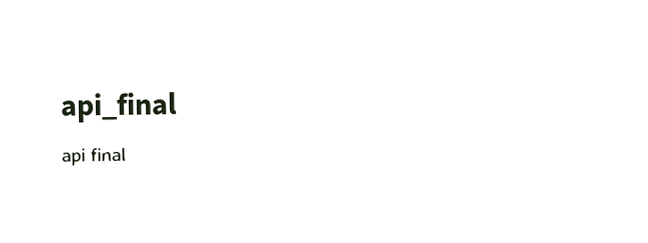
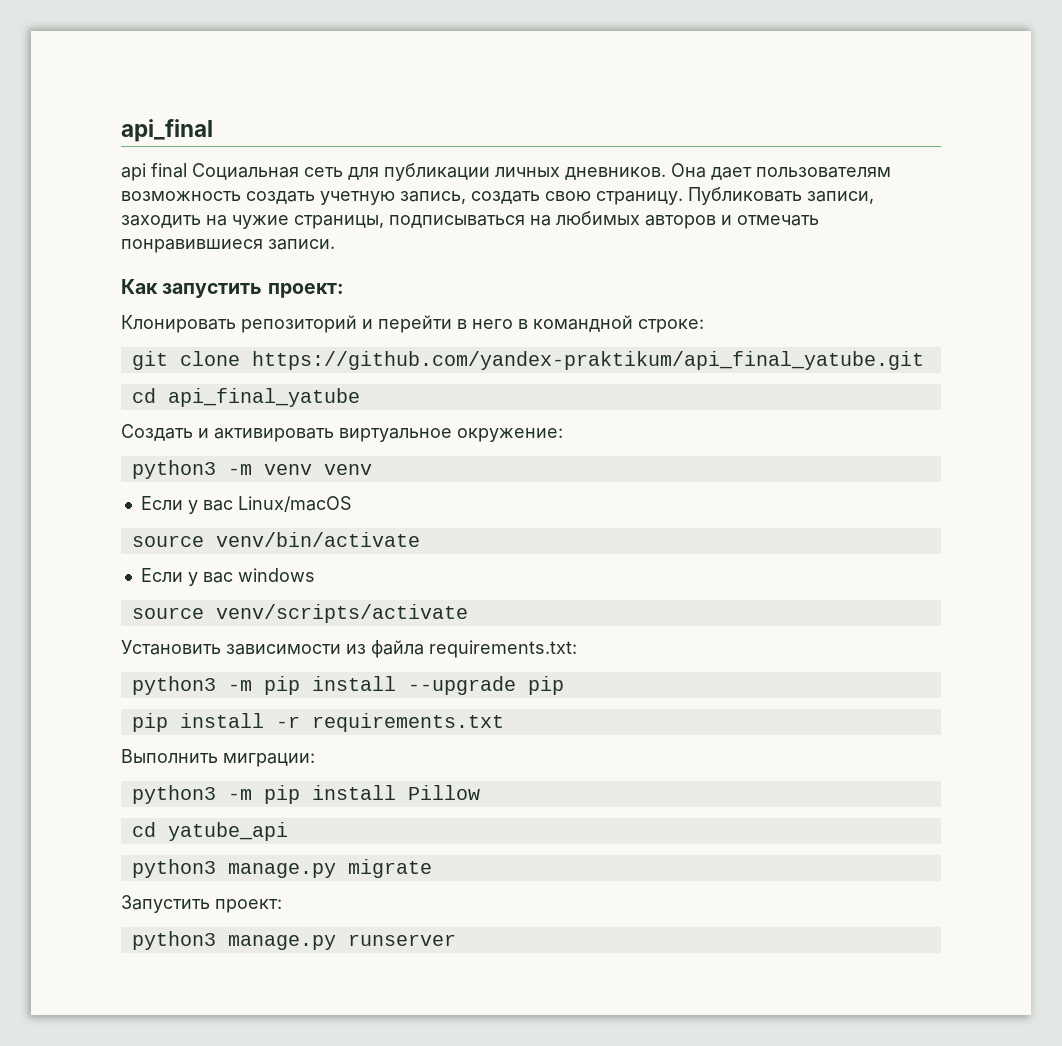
- api final
+ api final Cоциальная сеть для публикации личных дневников. Она дает пользователям возможность создать учетную запись, создать свою страницу. Публиковать записи, заходить на чужие страницы, подписываться на любимых авторов и отмечать понравившиеся записи.
+ Как запустить проект:
+ Клонировать репозиторий и перейти в него в командной строке:
+ git clone https://github.com/yandex-praktikum/api_final_yatube.git
+ cd api_final_yatube
+ Cоздать и активировать виртуальное окружение:
+ python3 -m venv venv
+ Если у вас Linux/macOS
+ source venv/bin/activate
+ Если у вас windows
+ source venv/scripts/activate
+ Установить зависимости из файла requirements.txt:
+ python3 -m pip install --upgrade pip
+ pip install -r requirements.txt
+ Выполнить миграции:
+ python3 -m pip install Pillow
+ cd yatube_api
+ python3 manage.py migrate
+ Запустить проект:
+ python3 manage.py runserver

